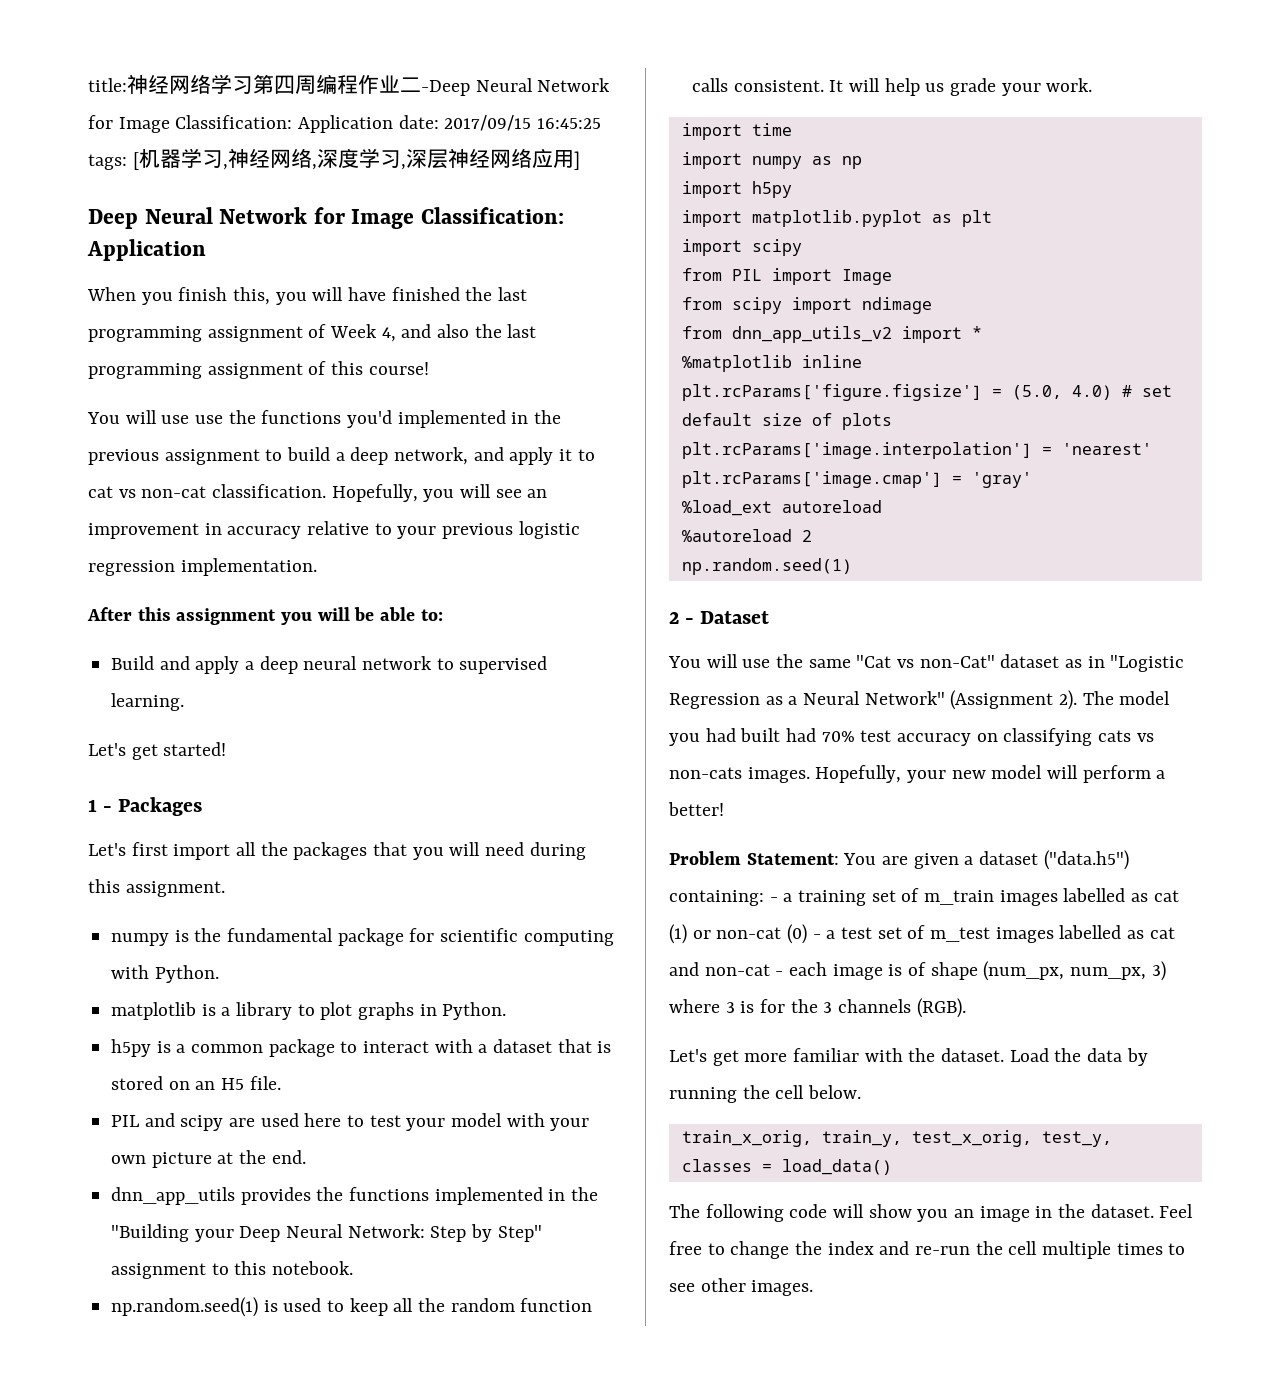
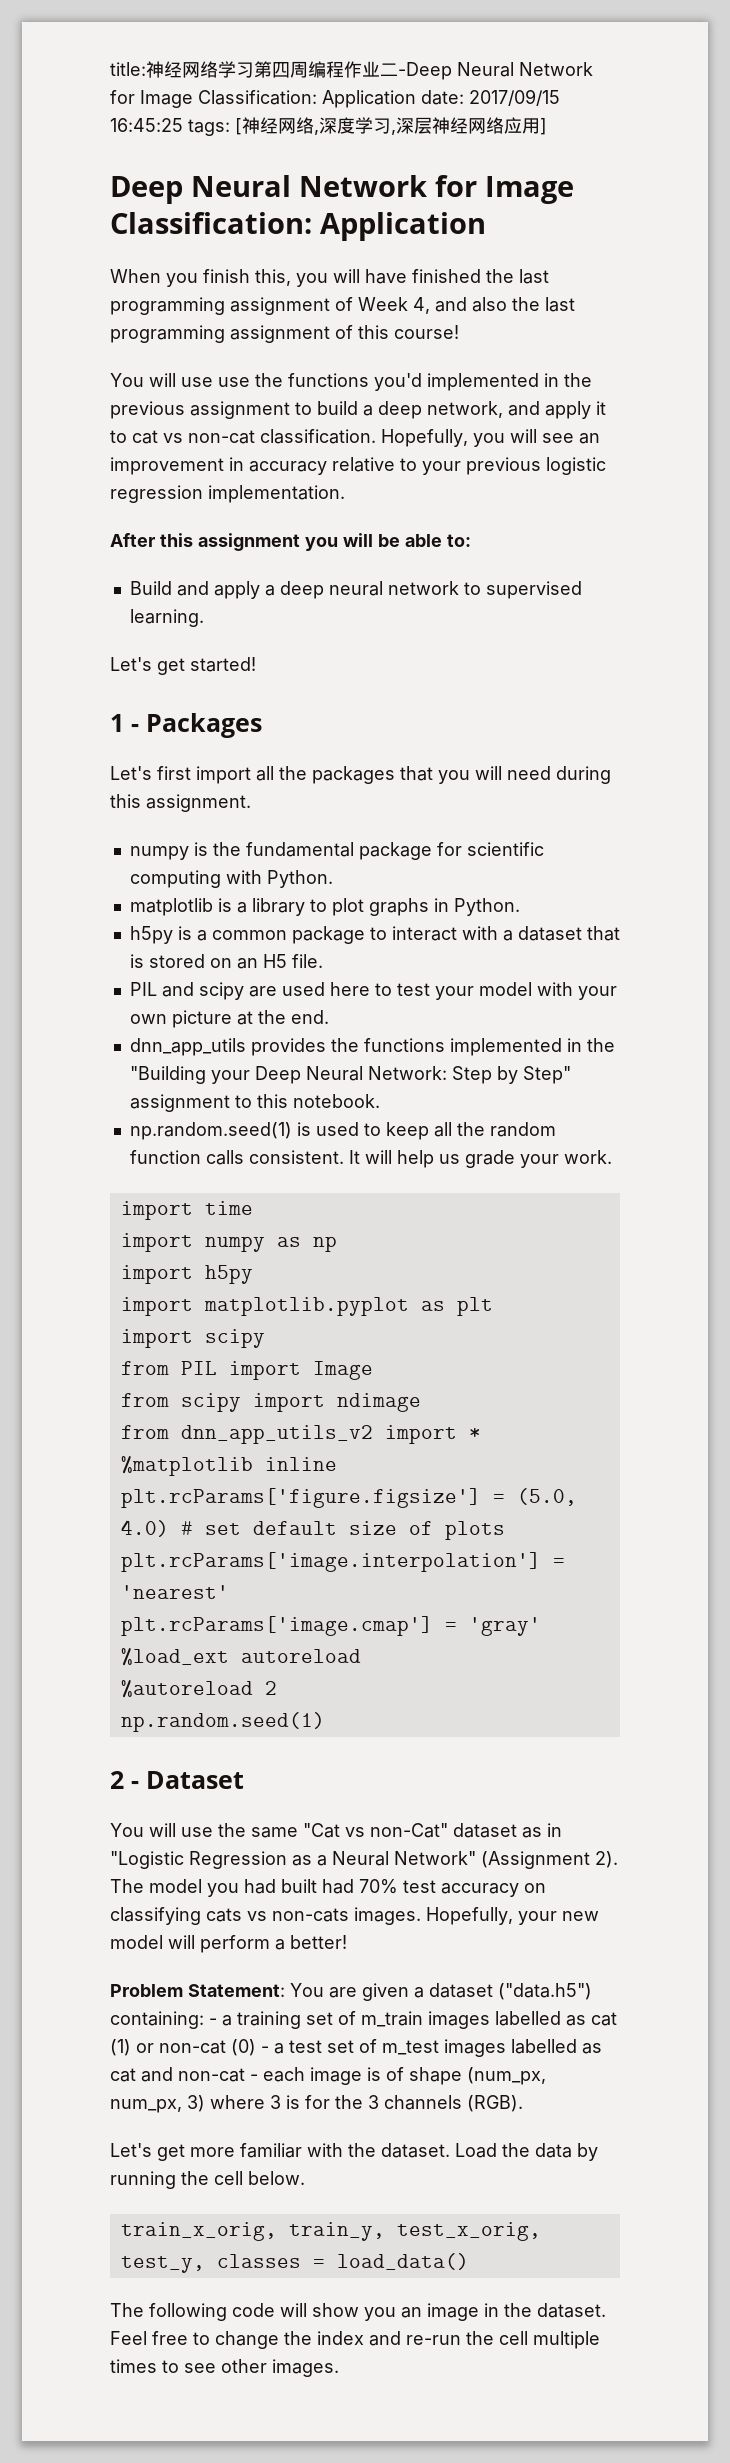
- title:神经网络学习第四周编程作业二-Deep Neural Network for Image Classification: Application date: 2017/09/15 16:45:25 tags: [机器学习,神经网络,深度学习,深层神经网络应用]
+ title:神经网络学习第四周编程作业二-Deep Neural Network for Image Classification: Application date: 2017/09/15 16:45:25 tags: [神经网络,深度学习,深层神经网络应用]

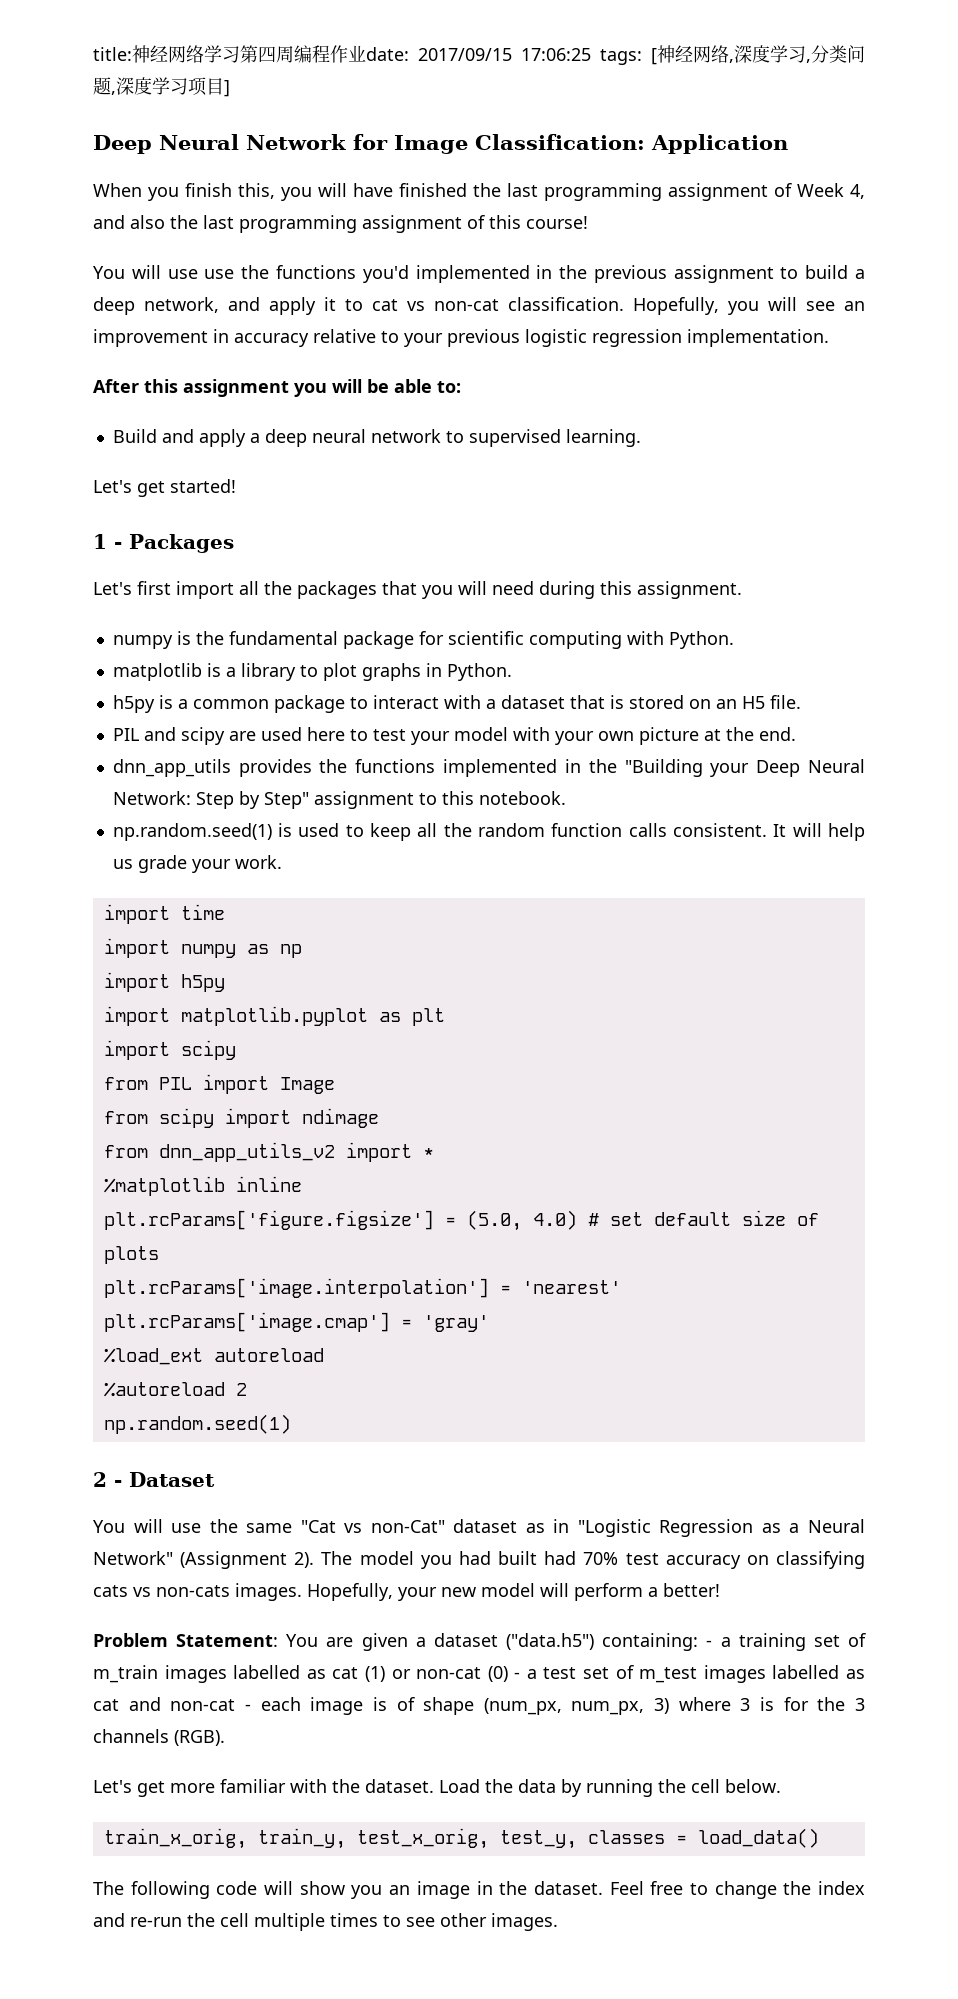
- title:神经网络学习第四周编程作业二-Deep Neural Network for Image Classification: Application date: 2017/09/15 16:45:25 tags: [神经网络,深度学习,深层神经网络应用]
+ title:神经网络学习第四周编程作业date: 2017/09/15 17:06:25 tags: [神经网络,深度学习,分类问题,深度学习项目]

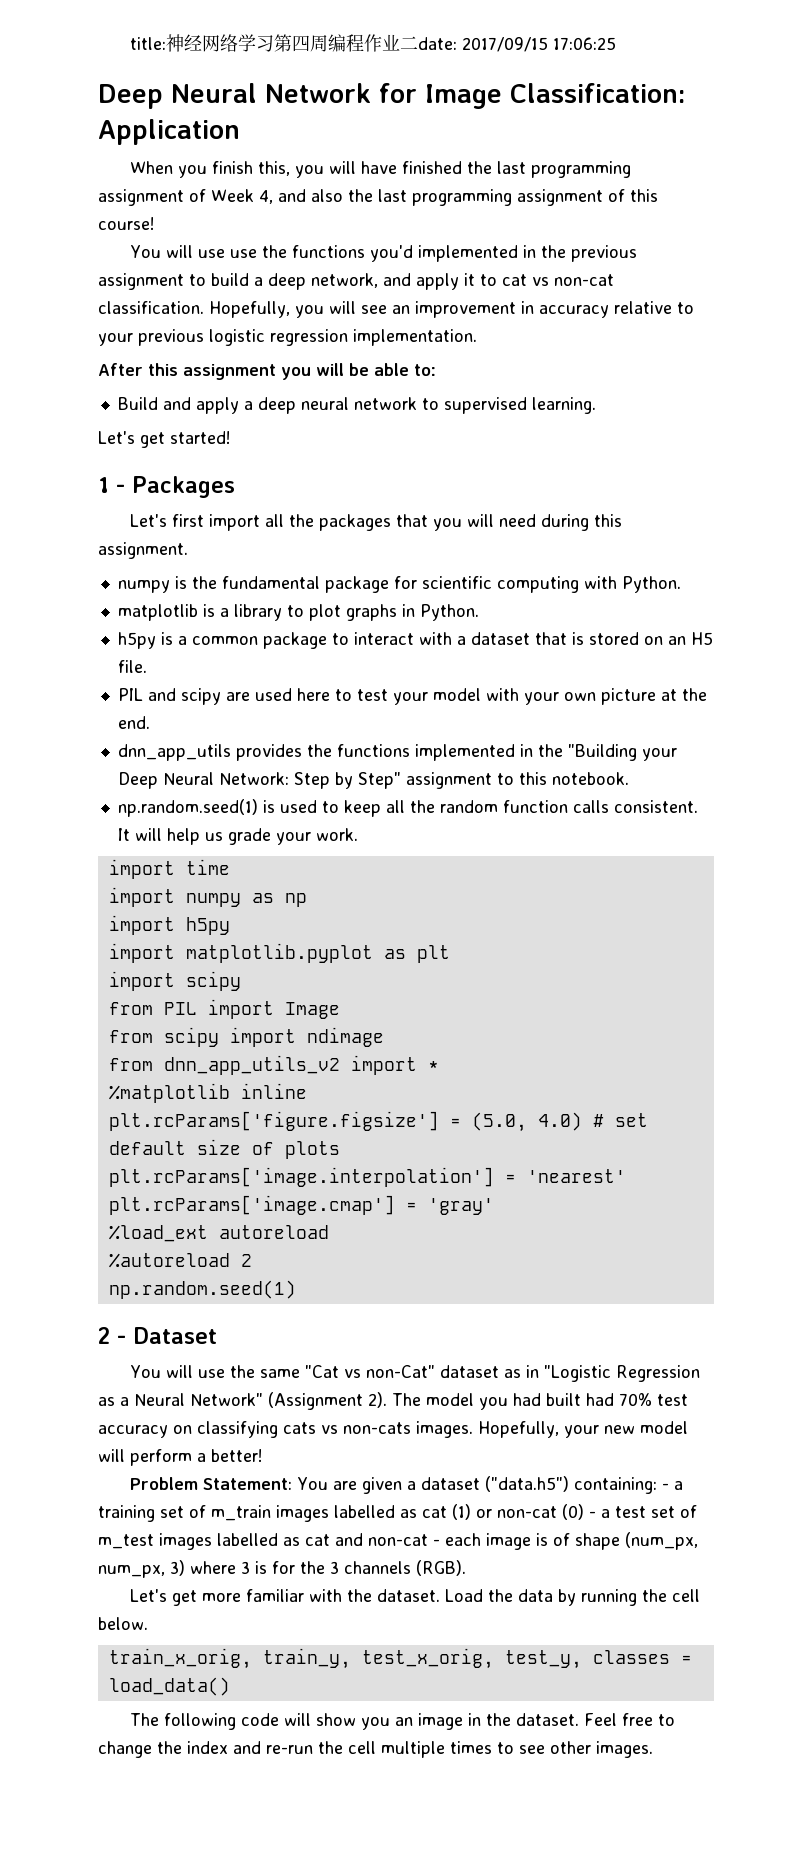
- title:神经网络学习第四周编程作业date: 2017/09/15 17:06:25 tags: [神经网络,深度学习,分类问题,深度学习项目]
+ title:神经网络学习第四周编程作业二date: 2017/09/15 17:06:25

